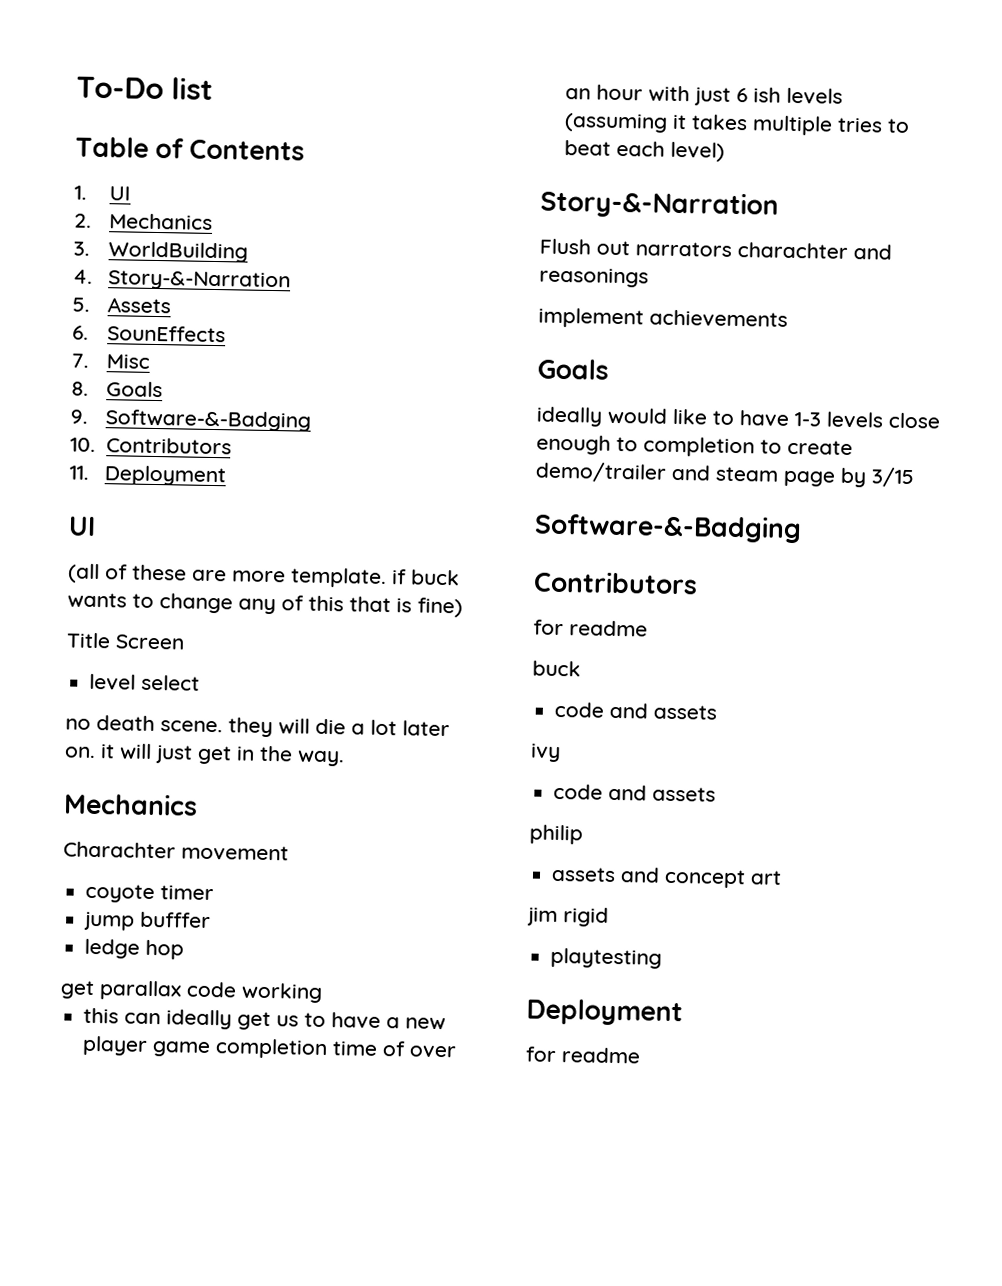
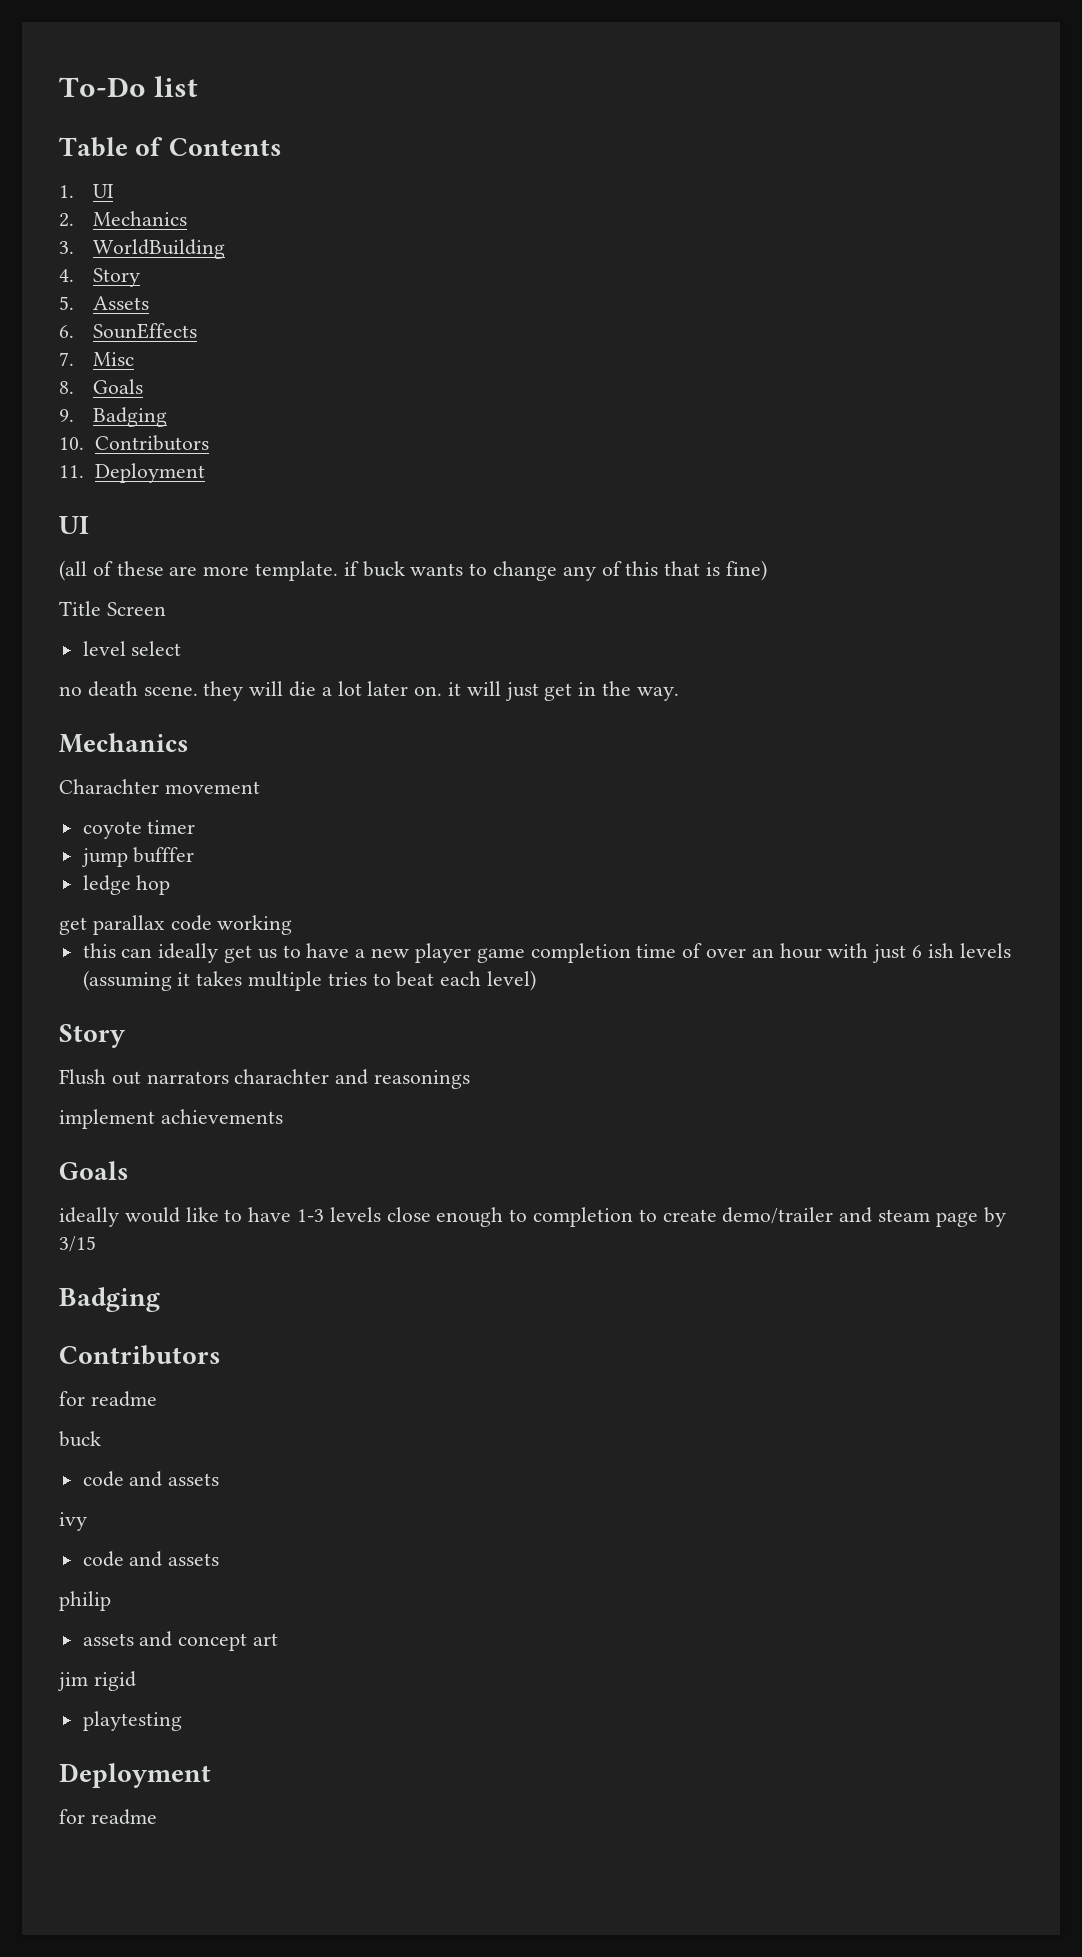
- 4. Story-&-Narration
+ 4. Story
- 9. Software-&-Badging
+ 9. Badging
  this can ideally get us to have a new player game completion time of over an hour with just 6 ish levels (assuming it takes multiple tries to beat each level)
- Story-&-Narration
+ Story
  ideally would like to have 1-3 levels close enough to completion to create demo/trailer and steam page by 3/15
- Software-&-Badging
+ Badging

